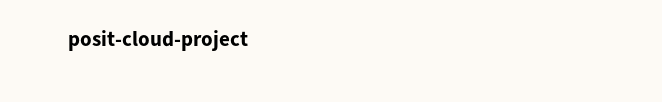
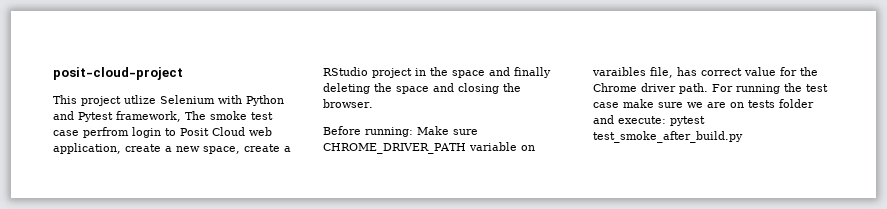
+ This project utlize Selenium with Python and Pytest framework, The smoke test case perfrom login to Posit Cloud web application, create a new space, create a RStudio project in the space and finally deleting the space and closing the browser.
+ Before running: Make sure CHROME_DRIVER_PATH variable on varaibles file, has correct value for the Chrome driver path. For running the test case make sure we are on tests folder and execute: pytest test_smoke_after_build.py

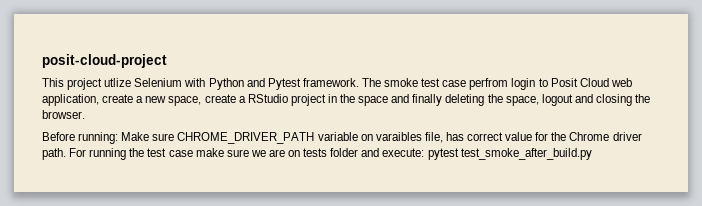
- This project utlize Selenium with Python and Pytest framework, The smoke test case perfrom login to Posit Cloud web application, create a new space, create a RStudio project in the space and finally deleting the space and closing the browser.
+ This project utlize Selenium with Python and Pytest framework. The smoke test case perfrom login to Posit Cloud web application, create a new space, create a RStudio project in the space and finally deleting the space, logout and closing the browser.

